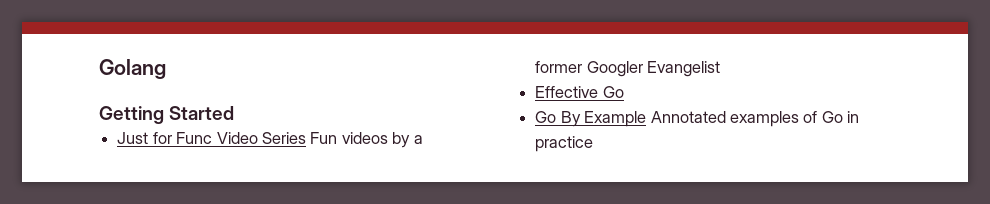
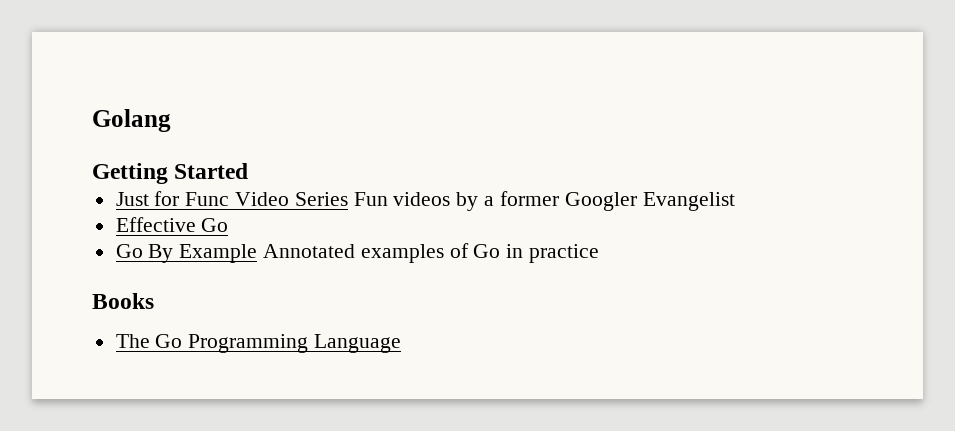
+ Books
+ The Go Programming Language

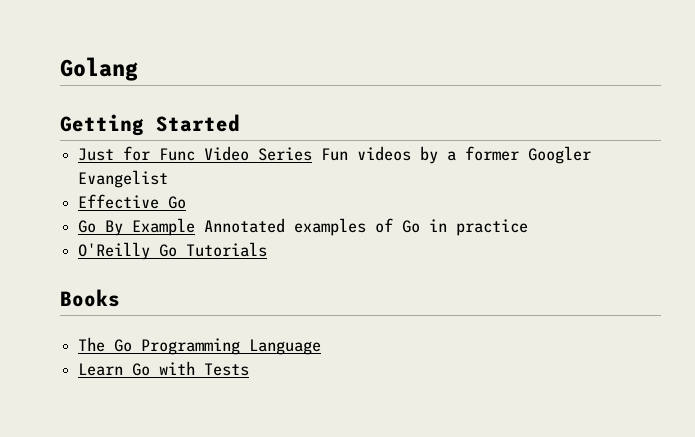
+ O'Reilly Go Tutorials
+ Learn Go with Tests

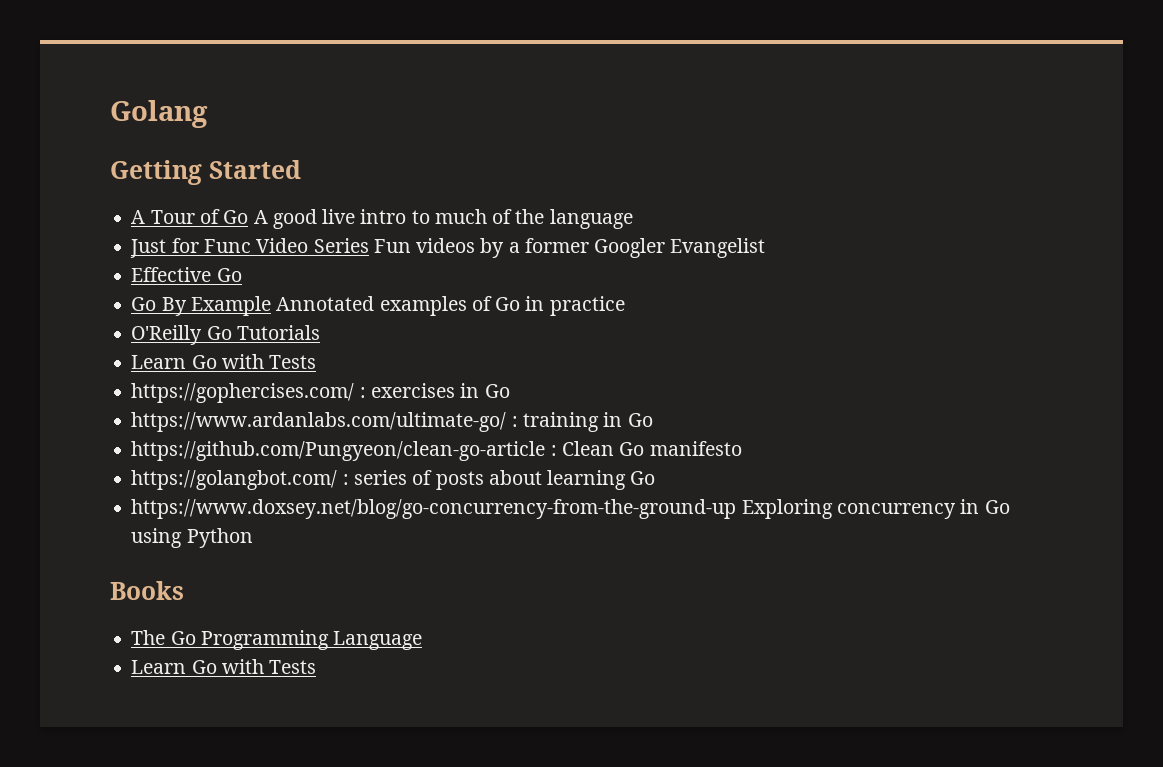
+ A Tour of Go A good live intro to much of the language
  O'Reilly Go Tutorials
+ Learn Go with Tests
+ https://gophercises.com/ : exercises in Go
+ https://www.ardanlabs.com/ultimate-go/ : training in Go
+ https://github.com/Pungyeon/clean-go-article : Clean Go manifesto
+ https://golangbot.com/ : series of posts about learning Go
+ https://www.doxsey.net/blog/go-concurrency-from-the-ground-up Exploring concurrency in Go using Python

